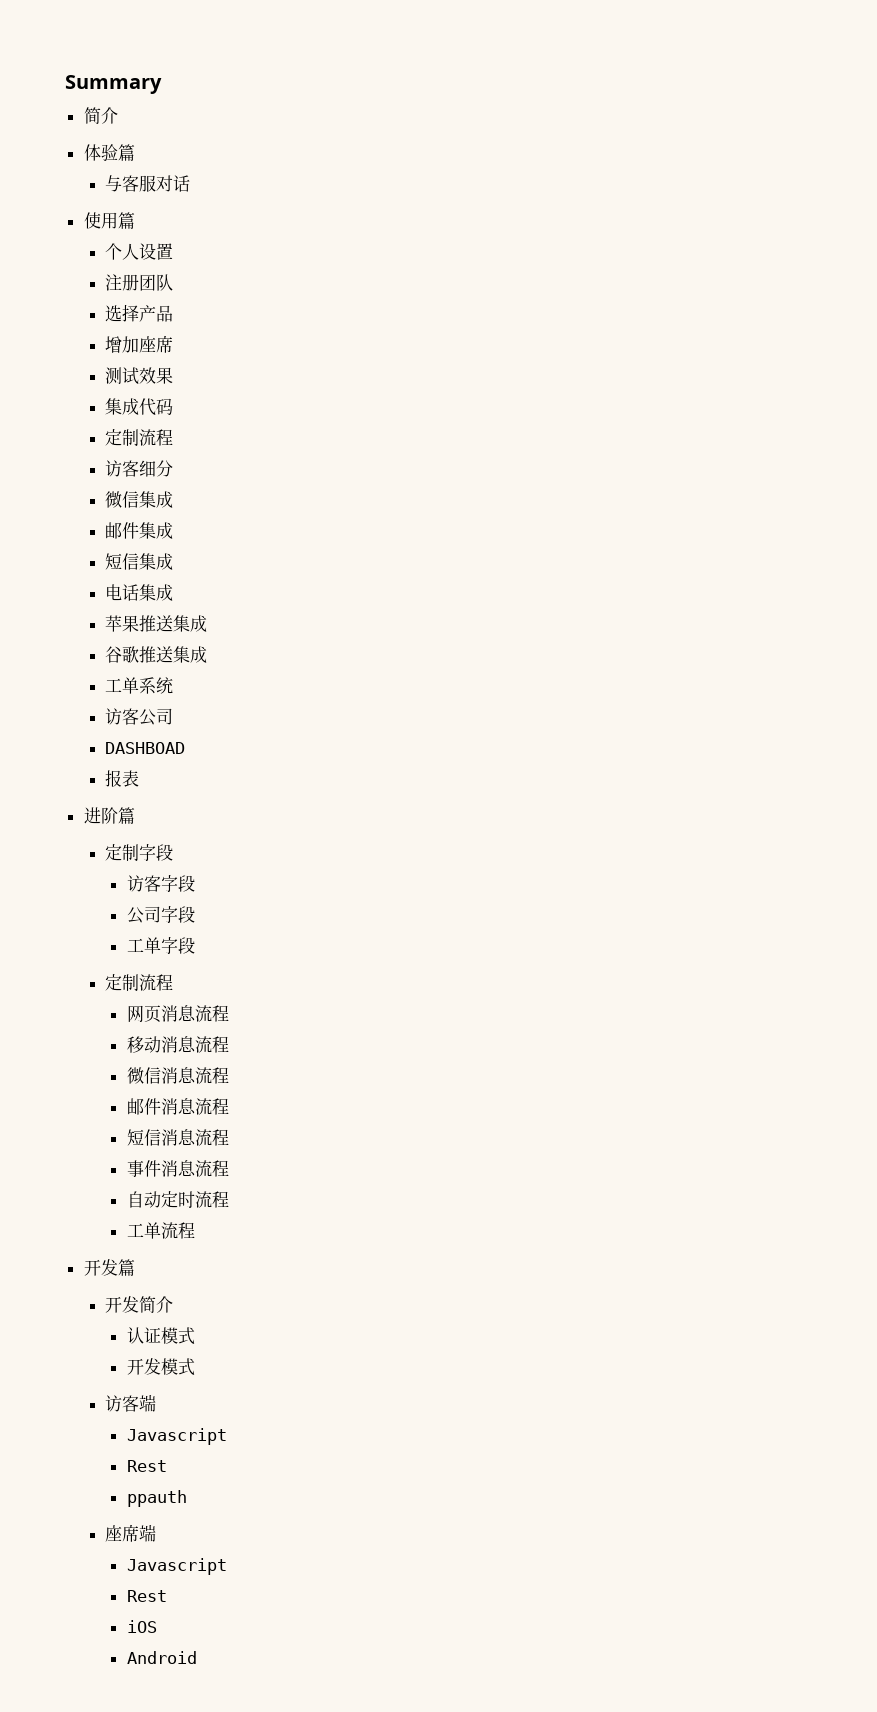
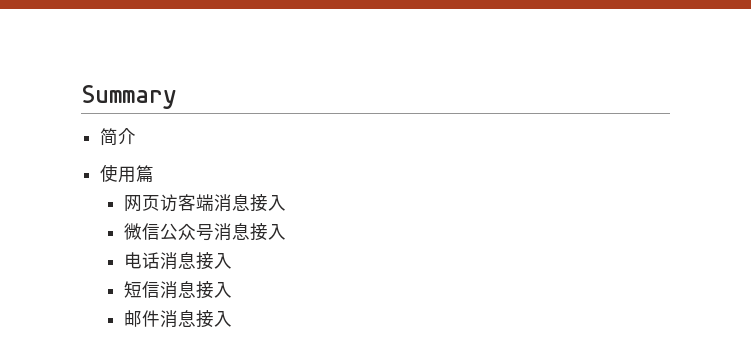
- 体验篇
- 与客服对话
  使用篇
- 个人设置
- 注册团队
- 选择产品
- 增加座席
- 测试效果
- 集成代码
- 定制流程
- 访客细分
- 微信集成
- 邮件集成
- 短信集成
- 电话集成
- 苹果推送集成
- 谷歌推送集成
- 工单系统
- 访客公司
- DASHBOAD
- 报表
- 进阶篇
- 定制字段
- 访客字段
- 公司字段
- 工单字段
- 定制流程
- 网页消息流程
- 移动消息流程
- 微信消息流程
- 邮件消息流程
- 短信消息流程
- 事件消息流程
- 自动定时流程
- 工单流程
- 开发篇
- 开发简介
- 认证模式
- 开发模式
- 访客端
- Javascript
- Rest
- ppauth
- 座席端
- Javascript
- Rest
- iOS
- Android
+ 网页访客端消息接入
+ 微信公众号消息接入
+ 电话消息接入
+ 短信消息接入
+ 邮件消息接入

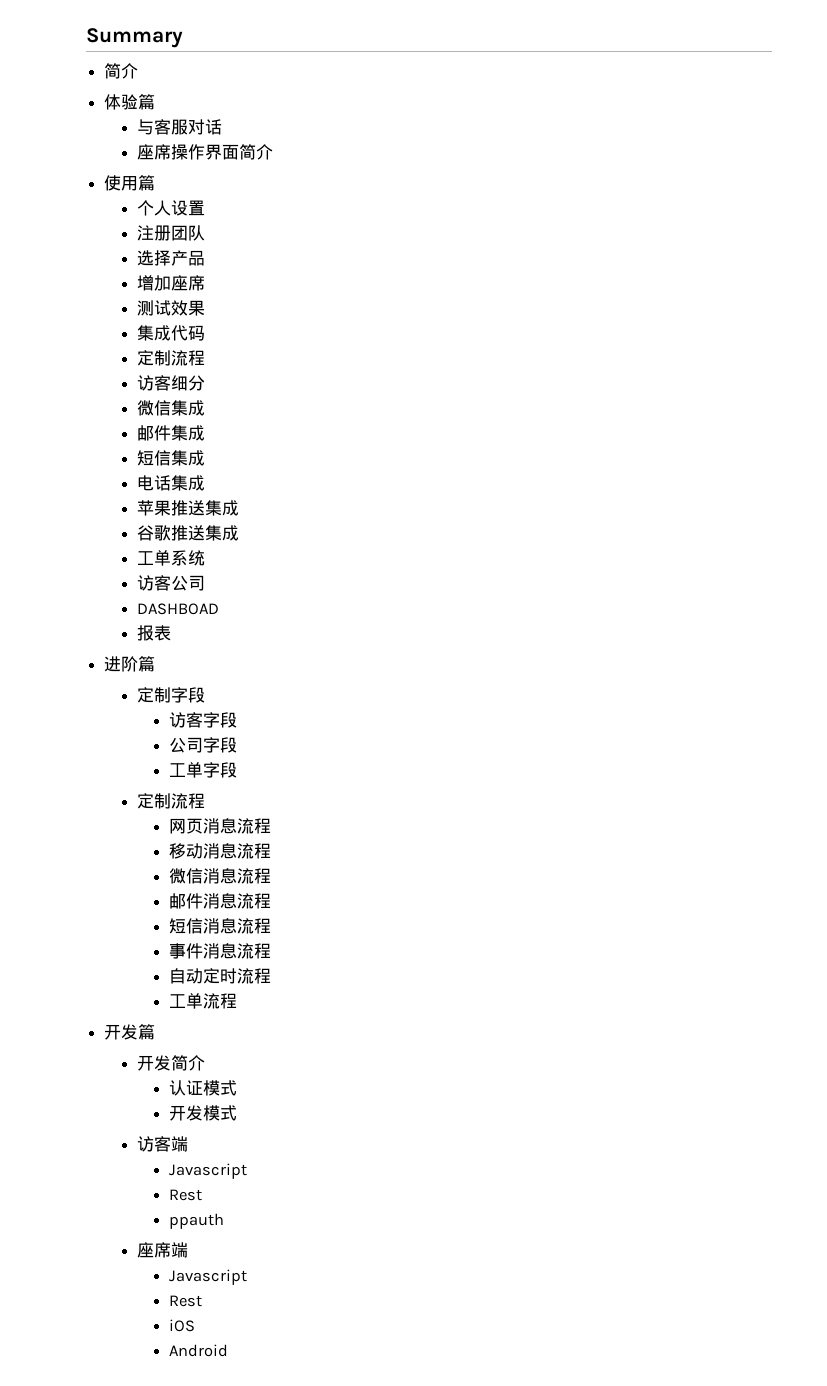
+ 体验篇
+ 与客服对话
+ 座席操作界面简介
  使用篇
- 网页访客端消息接入
- 微信公众号消息接入
- 电话消息接入
- 短信消息接入
- 邮件消息接入
+ 个人设置
+ 注册团队
+ 选择产品
+ 增加座席
+ 测试效果
+ 集成代码
+ 定制流程
+ 访客细分
+ 微信集成
+ 邮件集成
+ 短信集成
+ 电话集成
+ 苹果推送集成
+ 谷歌推送集成
+ 工单系统
+ 访客公司
+ DASHBOAD
+ 报表
+ 进阶篇
+ 定制字段
+ 访客字段
+ 公司字段
+ 工单字段
+ 定制流程
+ 网页消息流程
+ 移动消息流程
+ 微信消息流程
+ 邮件消息流程
+ 短信消息流程
+ 事件消息流程
+ 自动定时流程
+ 工单流程
+ 开发篇
+ 开发简介
+ 认证模式
+ 开发模式
+ 访客端
+ Javascript
+ Rest
+ ppauth
+ 座席端
+ Javascript
+ Rest
+ iOS
+ Android

